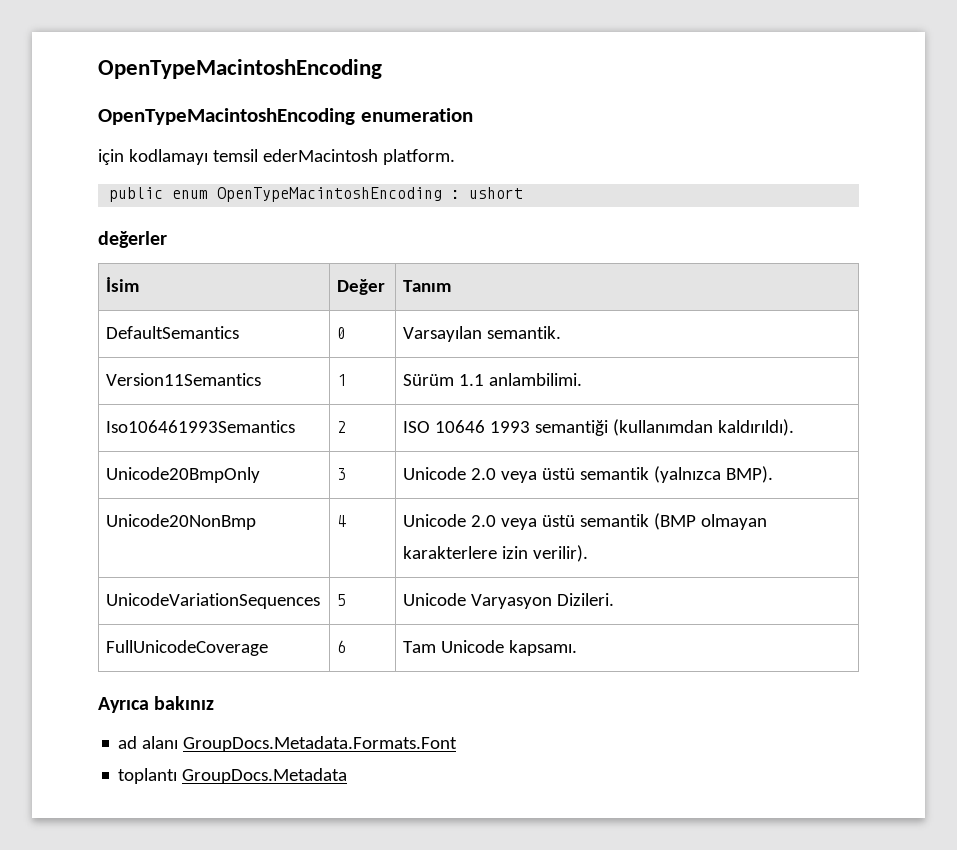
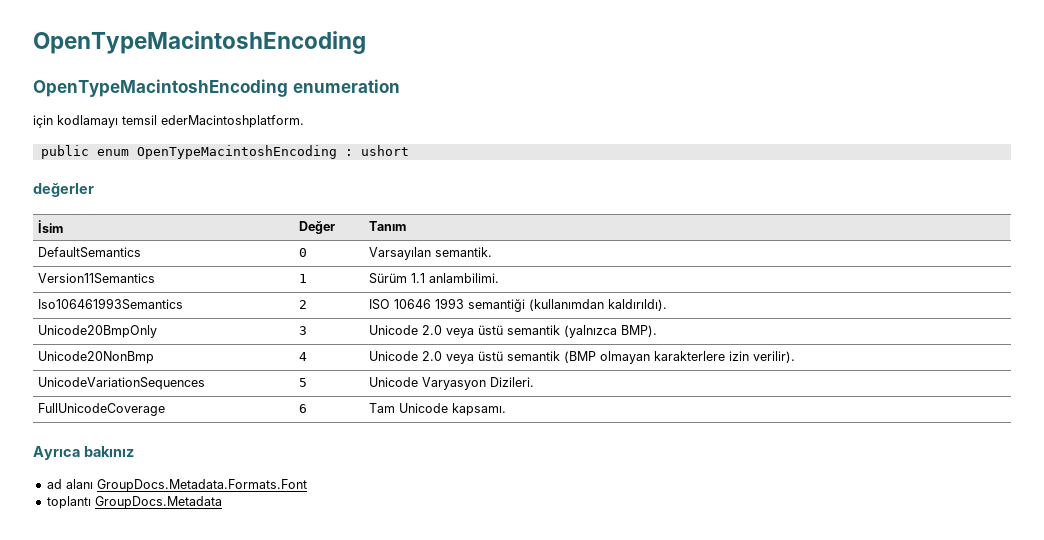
- için kodlamayı temsil ederMacintosh platform.
+ için kodlamayı temsil ederMacintoshplatform.

